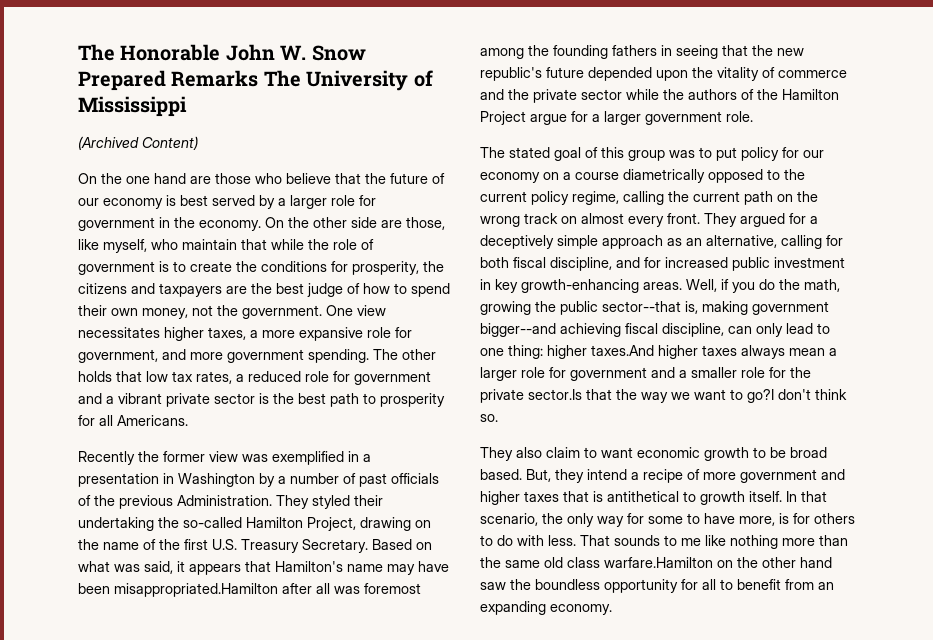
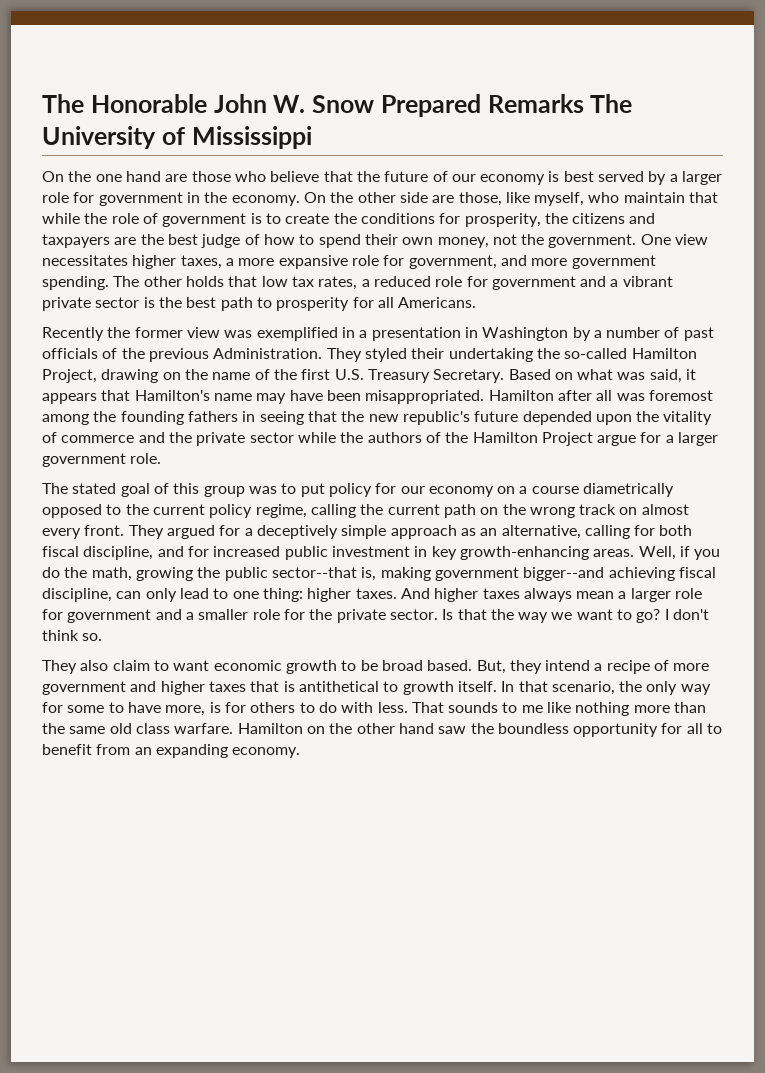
- (Archived Content)
- Based on what was said, it appears that Hamilton's name may have been misappropriated.Hamilton after all was foremost among the founding fathers in seeing that the new republic's future depended upon the vitality of commerce and the private sector while the authors of the Hamilton Project argue for a larger government role.
+ Based on what was said, it appears that Hamilton's name may have been misappropriated. Hamilton after all was foremost among the founding fathers in seeing that the new republic's future depended upon the vitality of commerce and the private sector while the authors of the Hamilton Project argue for a larger government role.
- Well, if you do the math, growing the public sector--that is, making government bigger--and achieving fiscal discipline, can only lead to one thing: higher taxes.And higher taxes always mean a larger role for government and a smaller role for the private sector.Is that the way we want to go?I don't think so.
+ Well, if you do the math, growing the public sector--that is, making government bigger--and achieving fiscal discipline, can only lead to one thing: higher taxes. And higher taxes always mean a larger role for government and a smaller role for the private sector. Is that the way we want to go? I don't think so.
- That sounds to me like nothing more than the same old class warfare.Hamilton on the other hand saw the boundless opportunity for all to benefit from an expanding economy.
+ That sounds to me like nothing more than the same old class warfare. Hamilton on the other hand saw the boundless opportunity for all to benefit from an expanding economy.

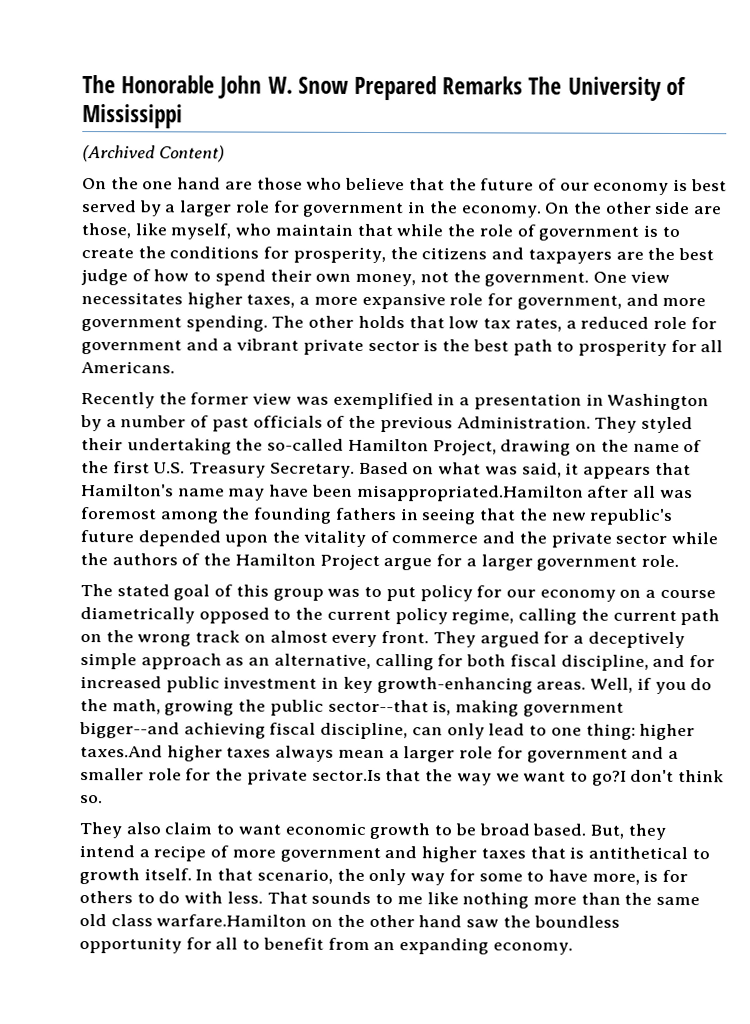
+ (Archived Content)
- Based on what was said, it appears that Hamilton's name may have been misappropriated. Hamilton after all was foremost among the founding fathers in seeing that the new republic's future depended upon the vitality of commerce and the private sector while the authors of the Hamilton Project argue for a larger government role.
+ Based on what was said, it appears that Hamilton's name may have been misappropriated.Hamilton after all was foremost among the founding fathers in seeing that the new republic's future depended upon the vitality of commerce and the private sector while the authors of the Hamilton Project argue for a larger government role.
- Well, if you do the math, growing the public sector--that is, making government bigger--and achieving fiscal discipline, can only lead to one thing: higher taxes. And higher taxes always mean a larger role for government and a smaller role for the private sector. Is that the way we want to go? I don't think so.
+ Well, if you do the math, growing the public sector--that is, making government bigger--and achieving fiscal discipline, can only lead to one thing: higher taxes.And higher taxes always mean a larger role for government and a smaller role for the private sector.Is that the way we want to go?I don't think so.
- That sounds to me like nothing more than the same old class warfare. Hamilton on the other hand saw the boundless opportunity for all to benefit from an expanding economy.
+ That sounds to me like nothing more than the same old class warfare.Hamilton on the other hand saw the boundless opportunity for all to benefit from an expanding economy.

